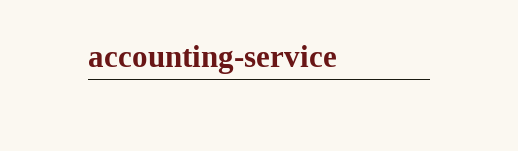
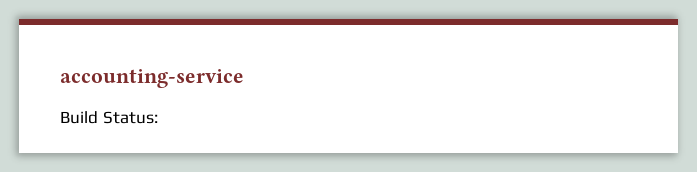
+ Build Status:

